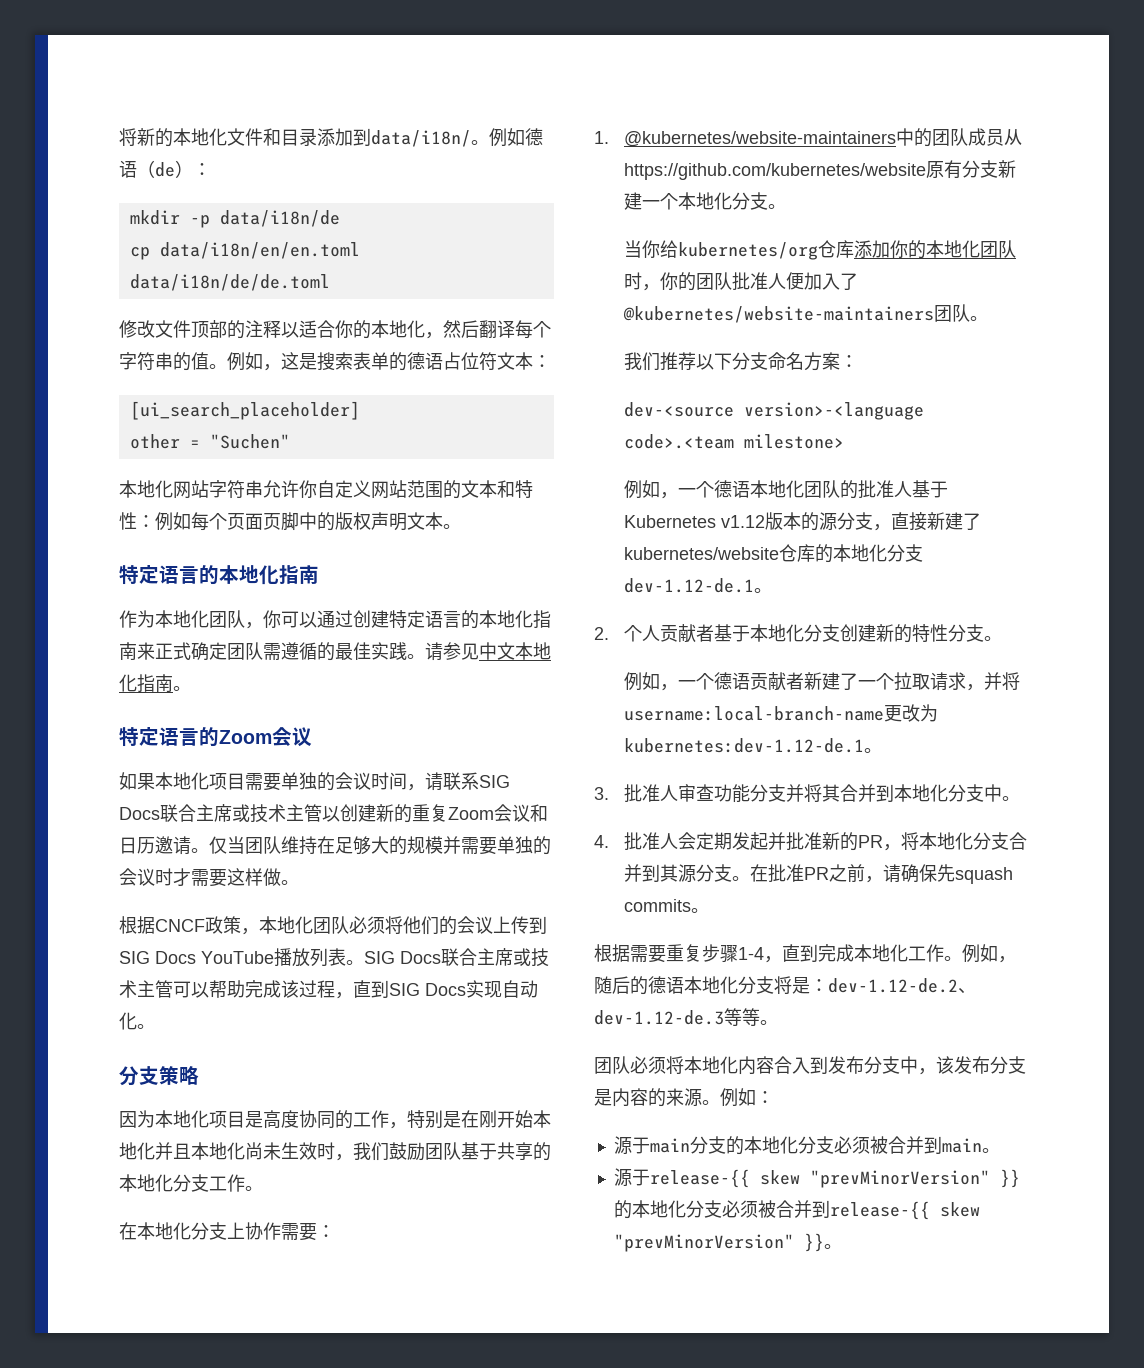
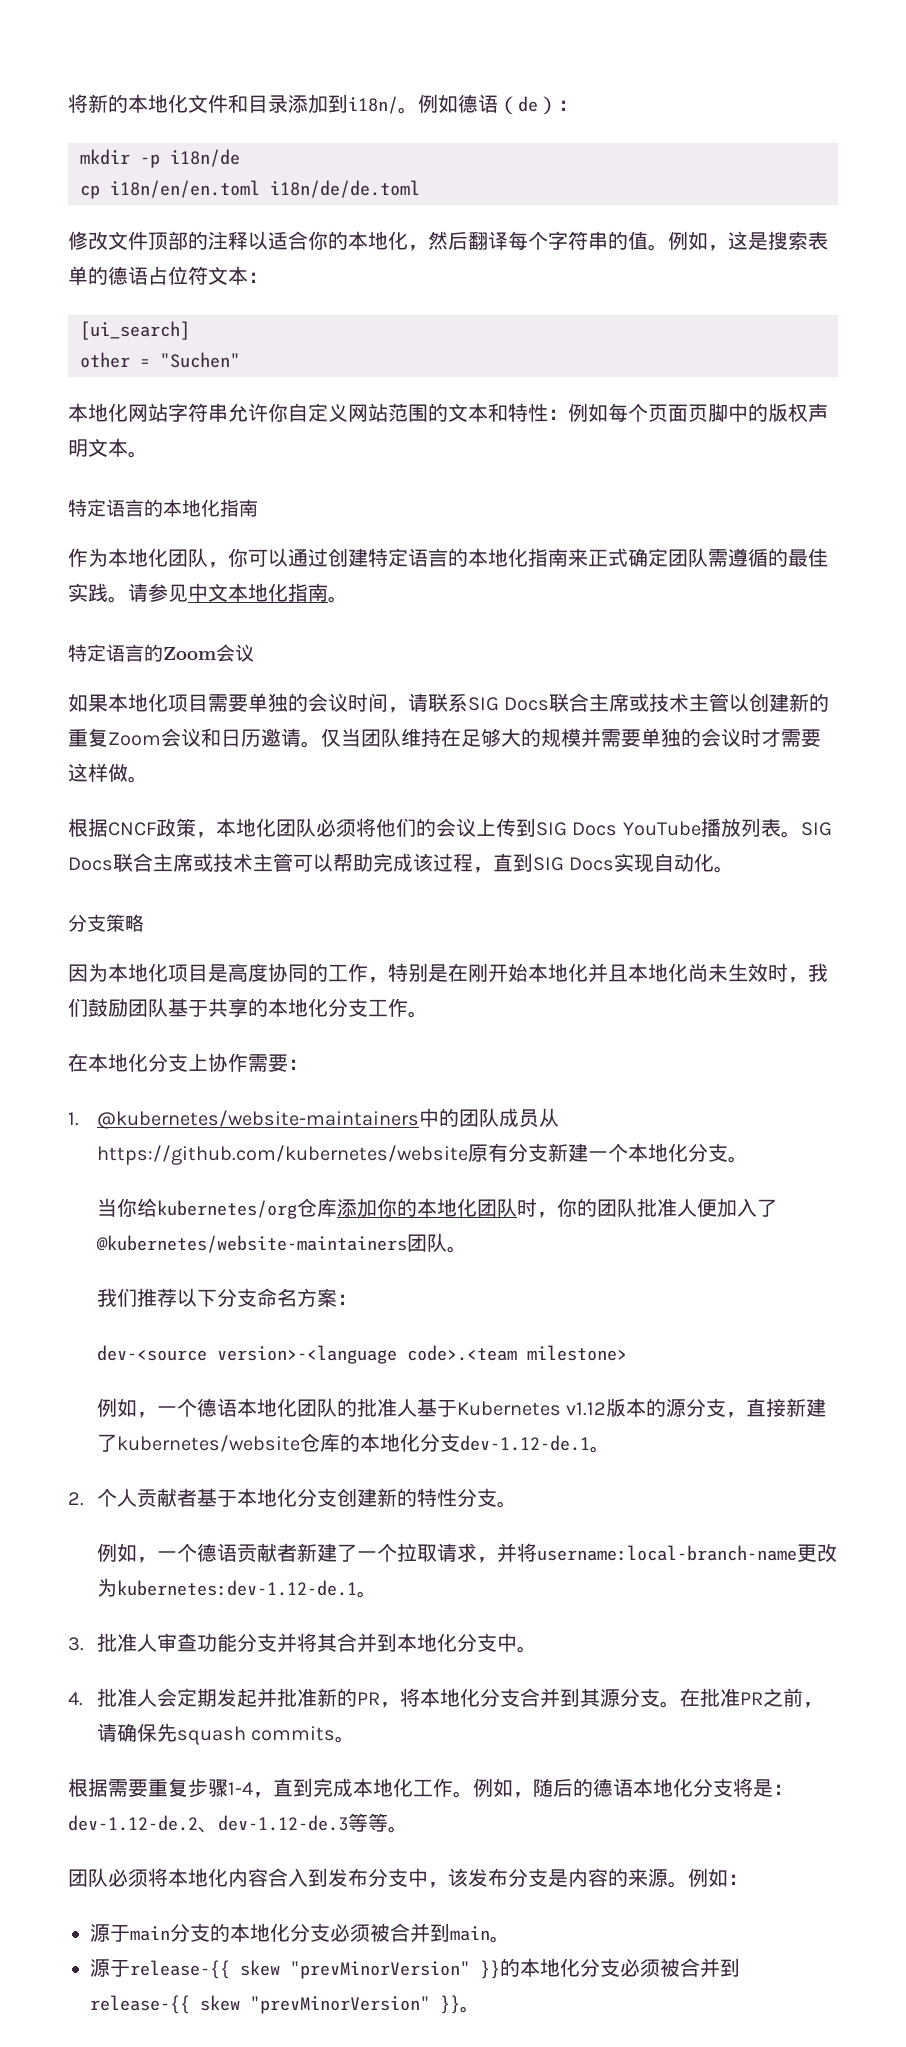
- 将新的本地化文件和目录添加到data/i18n/。
+ 将新的本地化文件和目录添加到i18n/。
- mkdir -p data/i18n/de
+ mkdir -p i18n/de
- cp data/i18n/en/en.toml data/i18n/de/de.toml
+ cp i18n/en/en.toml i18n/de/de.toml
- [ui_search_placeholder]
+ [ui_search]

